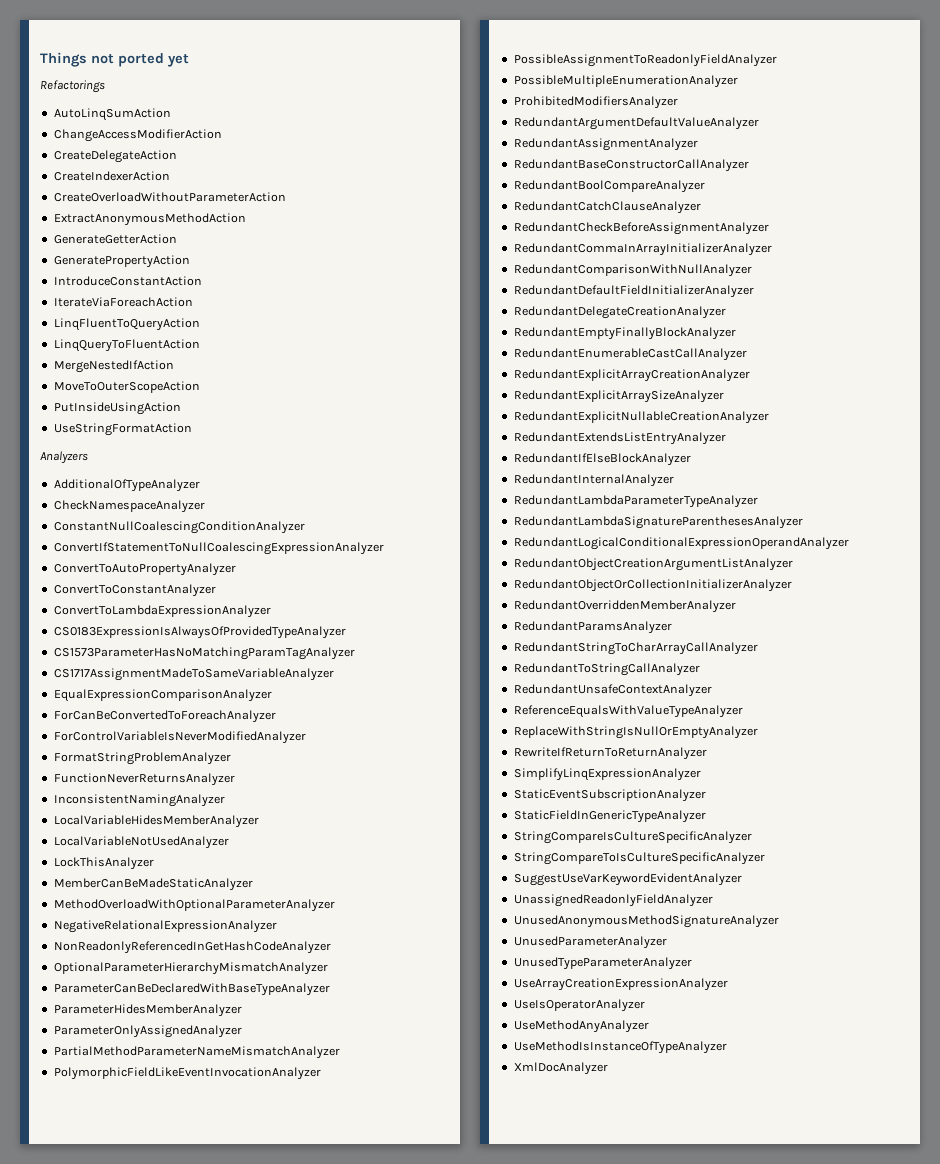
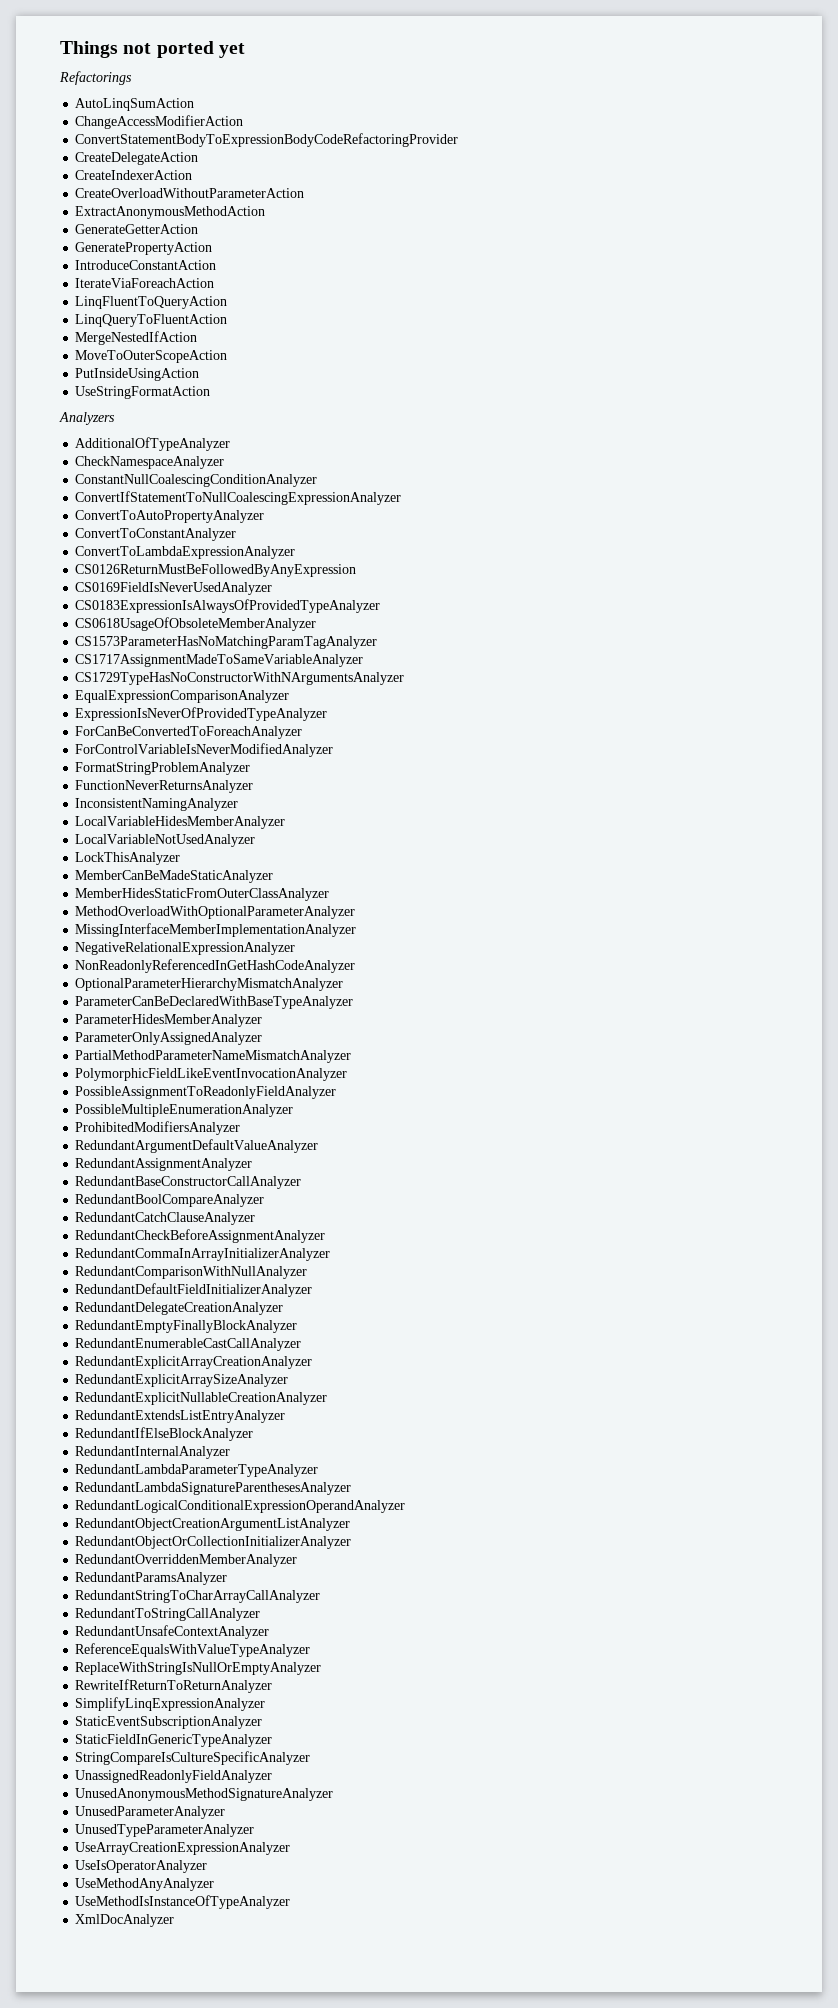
+ ConvertStatementBodyToExpressionBodyCodeRefactoringProvider
+ CS0126ReturnMustBeFollowedByAnyExpression
+ CS0169FieldIsNeverUsedAnalyzer
+ CS0618UsageOfObsoleteMemberAnalyzer
+ CS1729TypeHasNoConstructorWithNArgumentsAnalyzer
+ ExpressionIsNeverOfProvidedTypeAnalyzer
+ MemberHidesStaticFromOuterClassAnalyzer
+ MissingInterfaceMemberImplementationAnalyzer
- StringCompareToIsCultureSpecificAnalyzer
- SuggestUseVarKeywordEvidentAnalyzer

